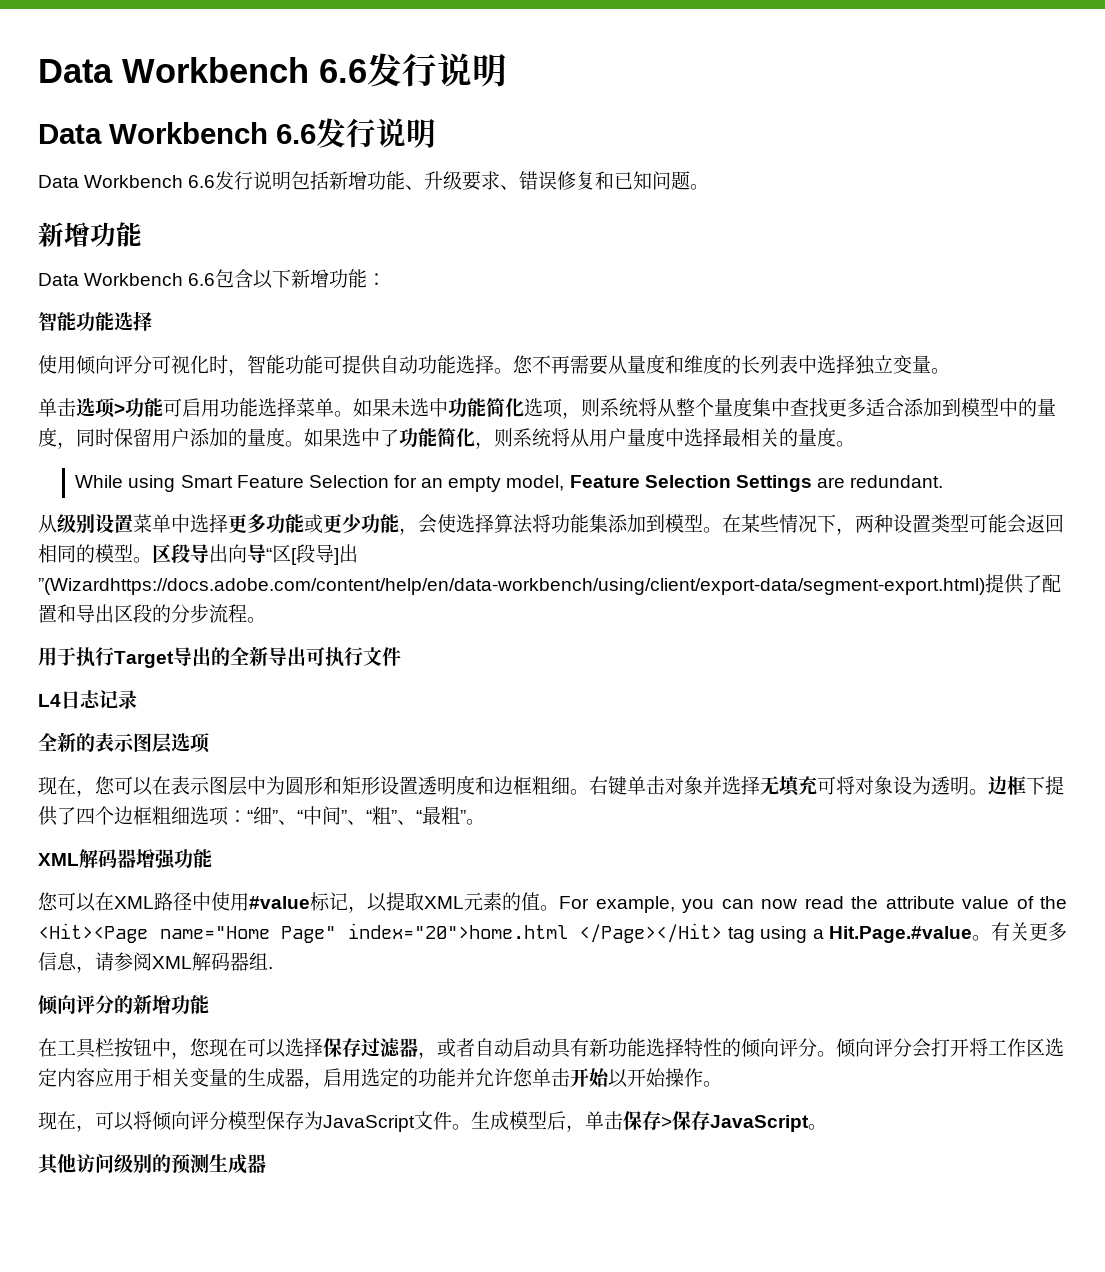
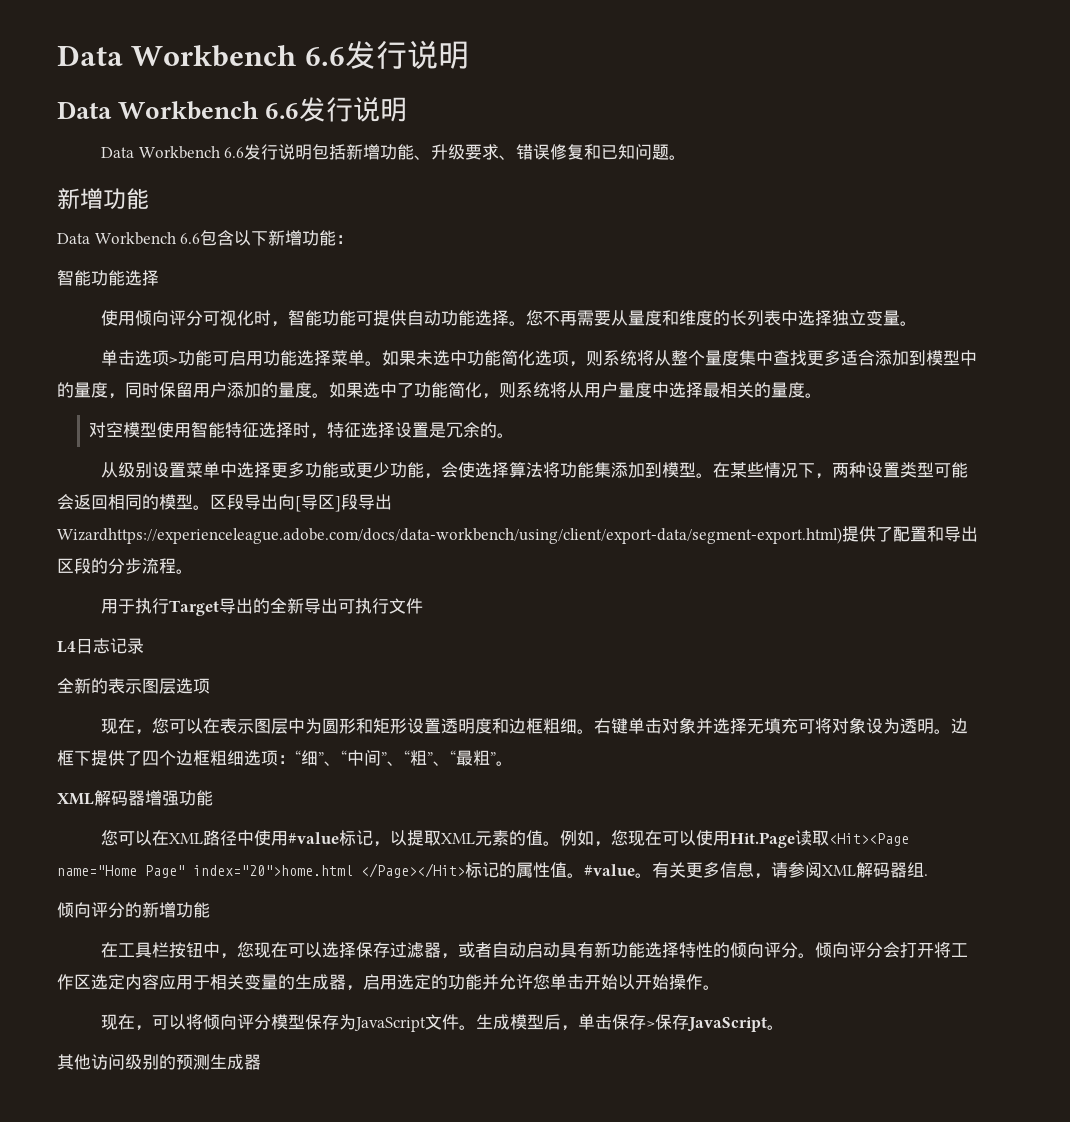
- While using Smart Feature Selection for an empty model, Feature Selection Settings are redundant.
+ 对空模型使用智能特征选择时，特征选择设置是冗余的。
- 区段导出向导“区[段导]出”(Wizardhttps://docs.adobe.com/content/help/en/data-workbench/using/client/export-data/segment-export.html)提供了配置和导出区段的分步流程。
+ 区段导出向[导区]段导出Wizardhttps://experienceleague.adobe.com/docs/data-workbench/using/client/export-data/segment-export.html)提供了配置和导出区段的分步流程。
- For example, you can now read the attribute value of the <Hit><Page name="Home Page" index="20">home.html </Page></Hit> tag using a Hit.Page.#value。
+ 例如，您现在可以使用Hit.Page读取<Hit><Page name="Home Page" index="20">home.html </Page></Hit>标记的属性值。#value。

